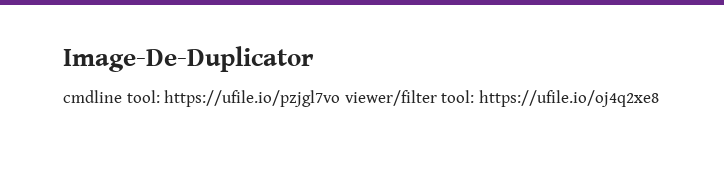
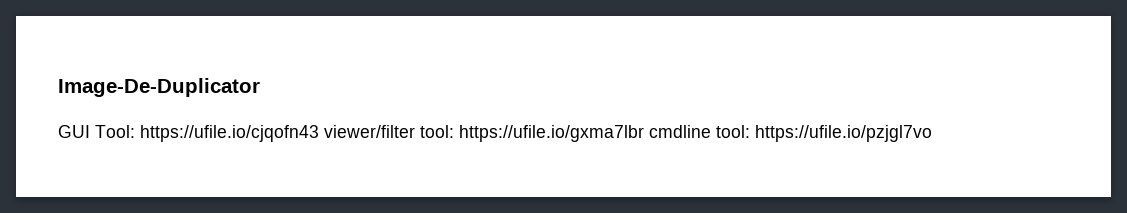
- cmdline tool: https://ufile.io/pzjgl7vo viewer/filter tool: https://ufile.io/oj4q2xe8
+ GUI Tool: https://ufile.io/cjqofn43 viewer/filter tool: https://ufile.io/gxma7lbr cmdline tool: https://ufile.io/pzjgl7vo

